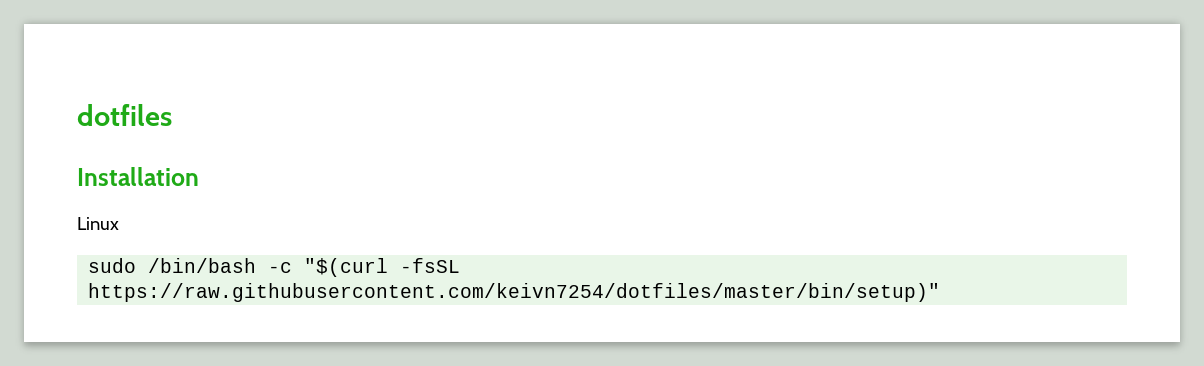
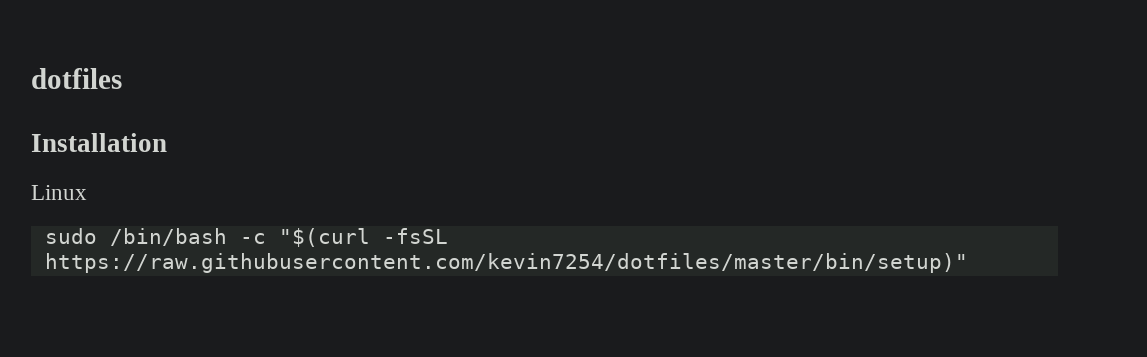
- sudo /bin/bash -c "$(curl -fsSL https://raw.githubusercontent.com/keivn7254/dotfiles/master/bin/setup)"
+ sudo /bin/bash -c "$(curl -fsSL https://raw.githubusercontent.com/kevin7254/dotfiles/master/bin/setup)"

